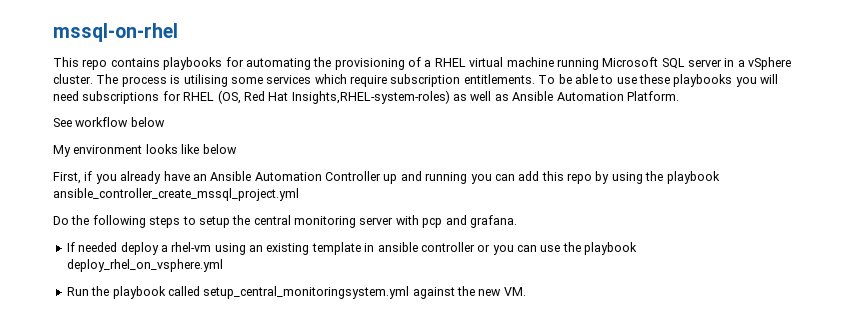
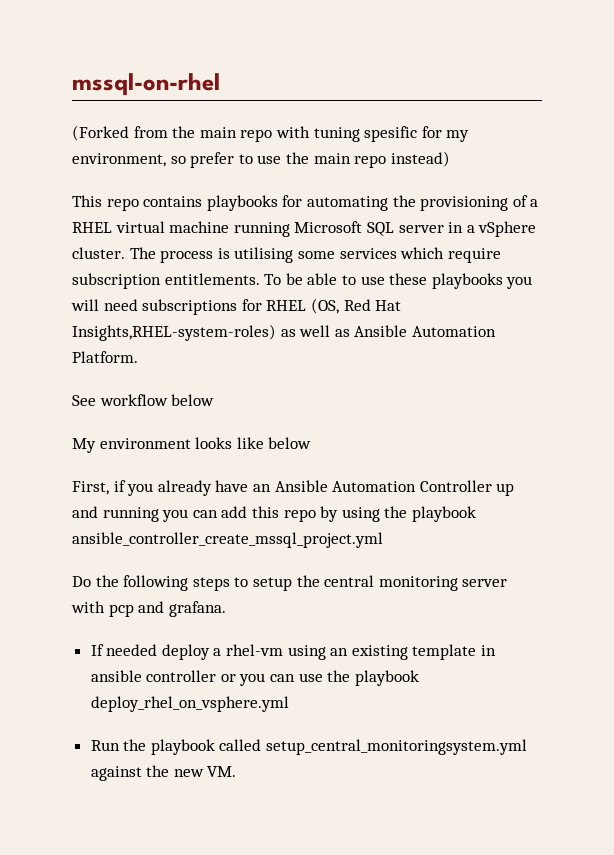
+ (Forked from the main repo with tuning spesific for my environment, so prefer to use the main repo instead)

